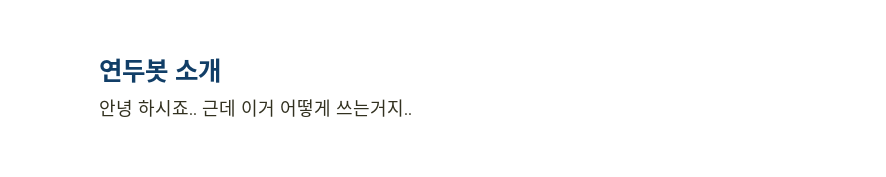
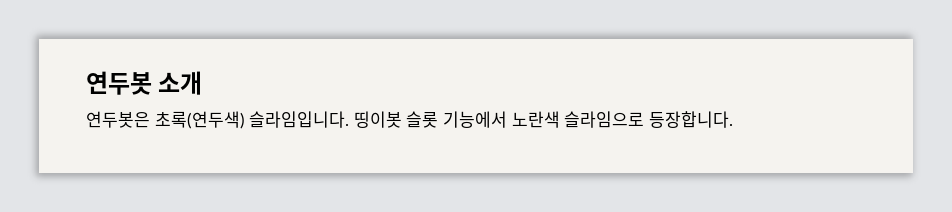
- 안녕 하시죠.. 근데 이거 어떻게 쓰는거지..
+ 연두봇은 초록(연두색) 슬라임입니다. 띵이봇 슬롯 기능에서 노란색 슬라임으로 등장합니다.

